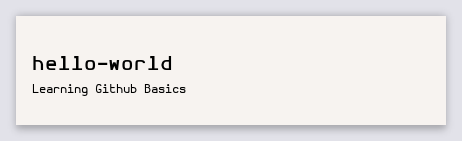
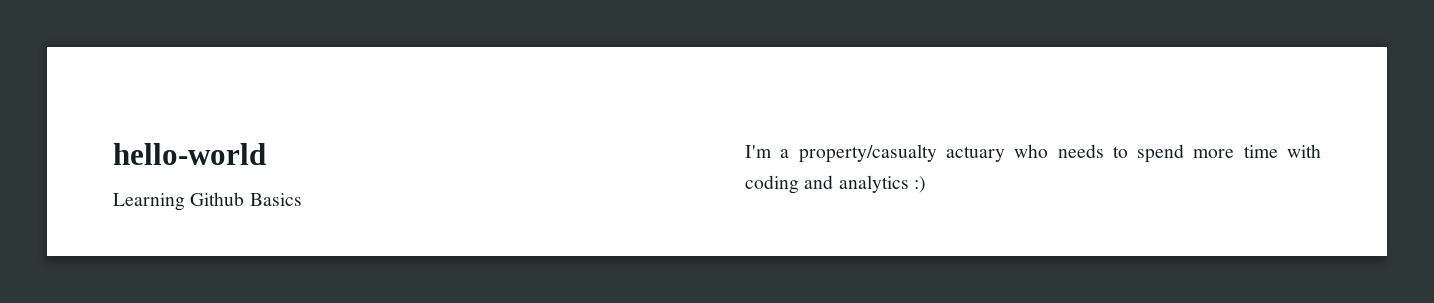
+ I'm a property/casualty actuary who needs to spend more time with coding and analytics :)

